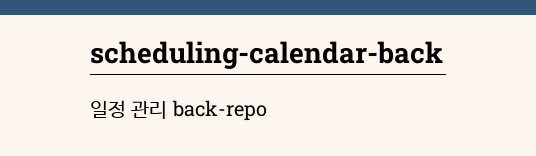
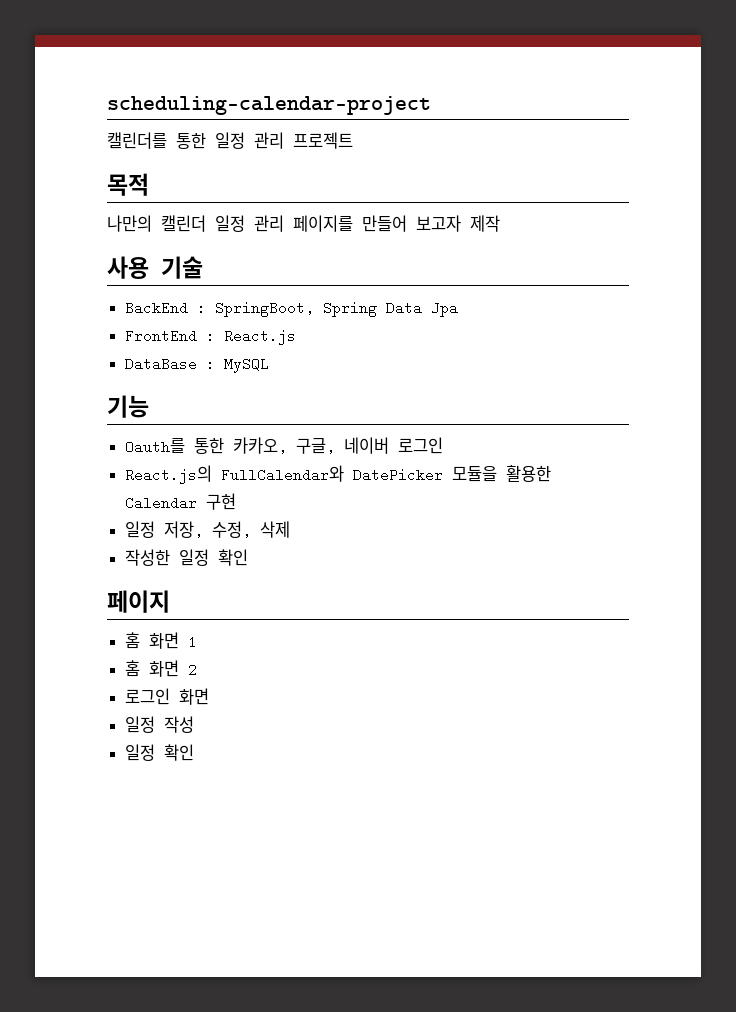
- scheduling-calendar-back
- 일정 관리 back-repo
+ scheduling-calendar-project
+ 캘린더를 통한 일정 관리 프로젝트
+ 목적
+ 나만의 캘린더 일정 관리 페이지를 만들어 보고자 제작
+ 사용 기술
+ BackEnd : SpringBoot, Spring Data Jpa
+ FrontEnd : React.js
+ DataBase : MySQL
+ 기능
+ Oauth를 통한 카카오, 구글, 네이버 로그인
+ React.js의 FullCalendar와 DatePicker 모듈을 활용한 Calendar 구현
+ 일정 저장, 수정, 삭제
+ 작성한 일정 확인
+ 페이지
+ 홈 화면 1
+ 홈 화면 2
+ 로그인 화면
+ 일정 작성
+ 일정 확인

